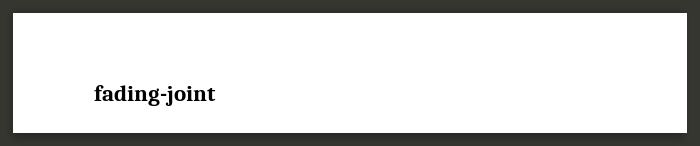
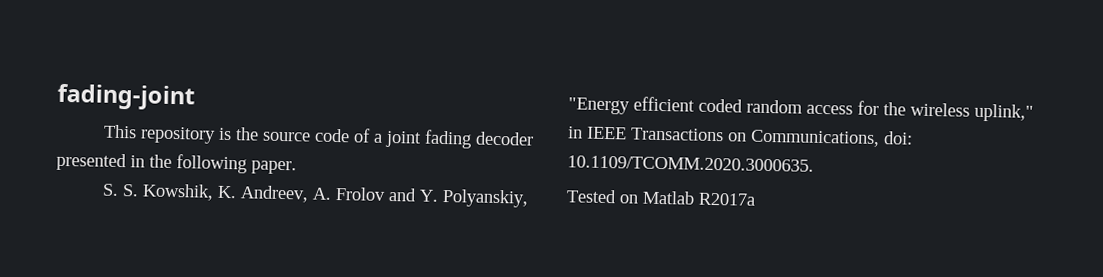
+ This repository is the source code of a joint fading decoder presented in the following paper.
+ S. S. Kowshik, K. Andreev, A. Frolov and Y. Polyanskiy, "Energy efficient coded random access for the wireless uplink," in IEEE Transactions on Communications, doi: 10.1109/TCOMM.2020.3000635.
+ Tested on Matlab R2017a

